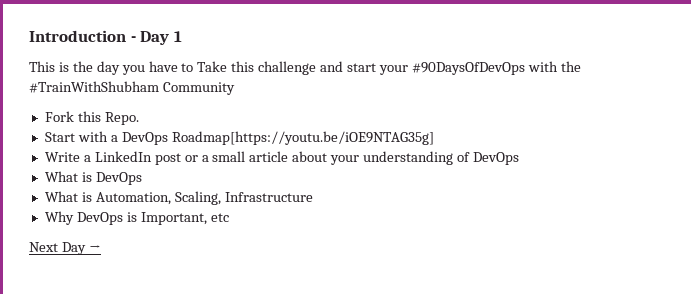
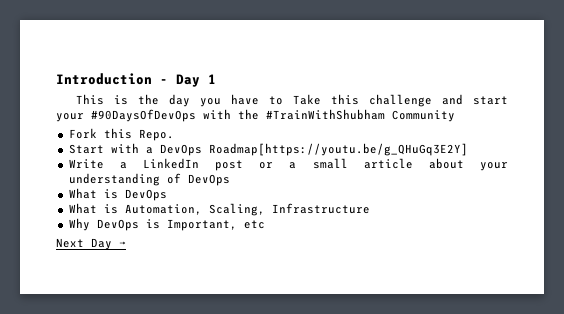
- Start with a DevOps Roadmap[https://youtu.be/iOE9NTAG35g]
+ Start with a DevOps Roadmap[https://youtu.be/g_QHuGq3E2Y]

